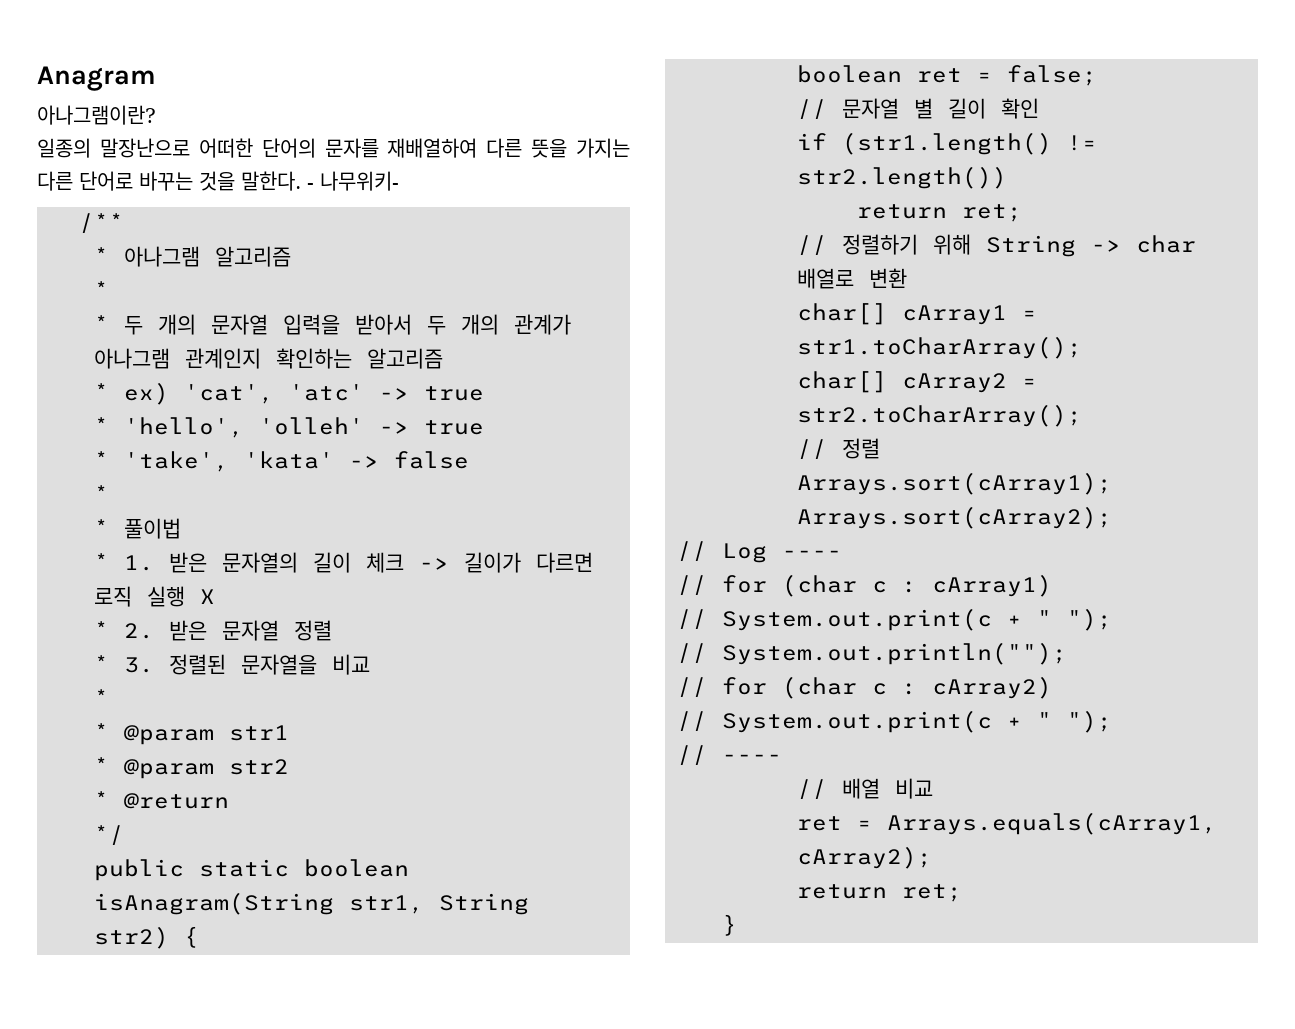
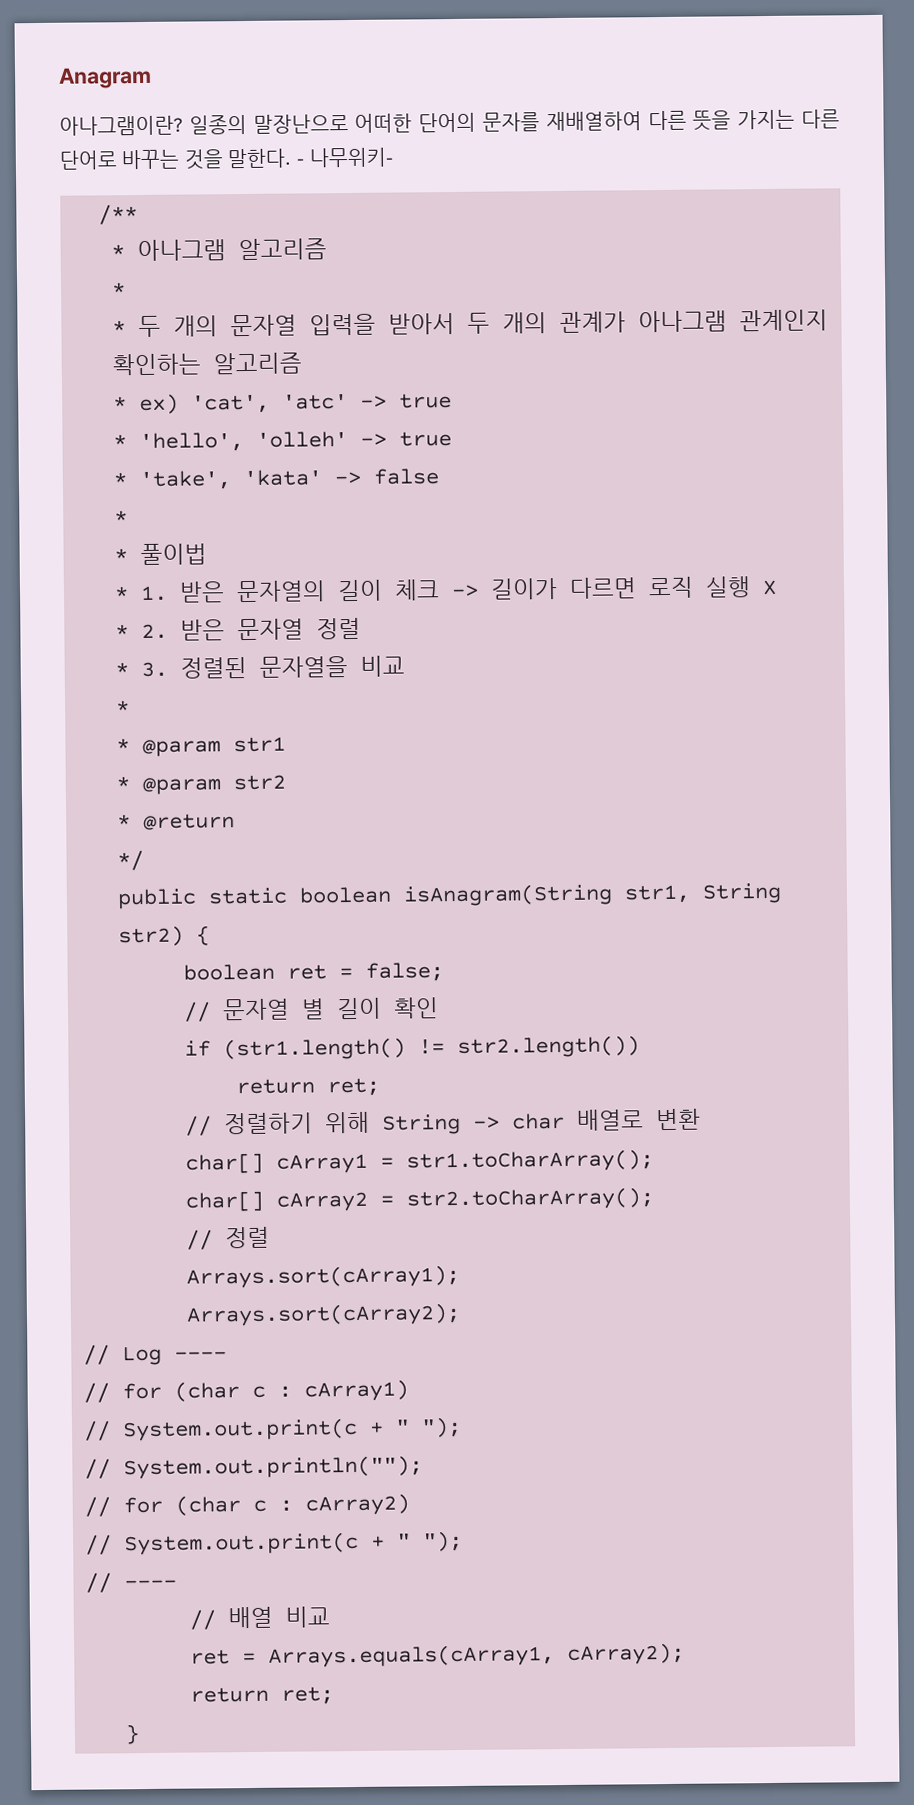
- 아나그램이란?
- 일종의 말장난으로 어떠한 단어의 문자를 재배열하여 다른 뜻을 가지는 다른 단어로 바꾸는 것을 말한다.
+ 아나그램이란? 일종의 말장난으로 어떠한 단어의 문자를 재배열하여 다른 뜻을 가지는 다른 단어로 바꾸는 것을 말한다.

